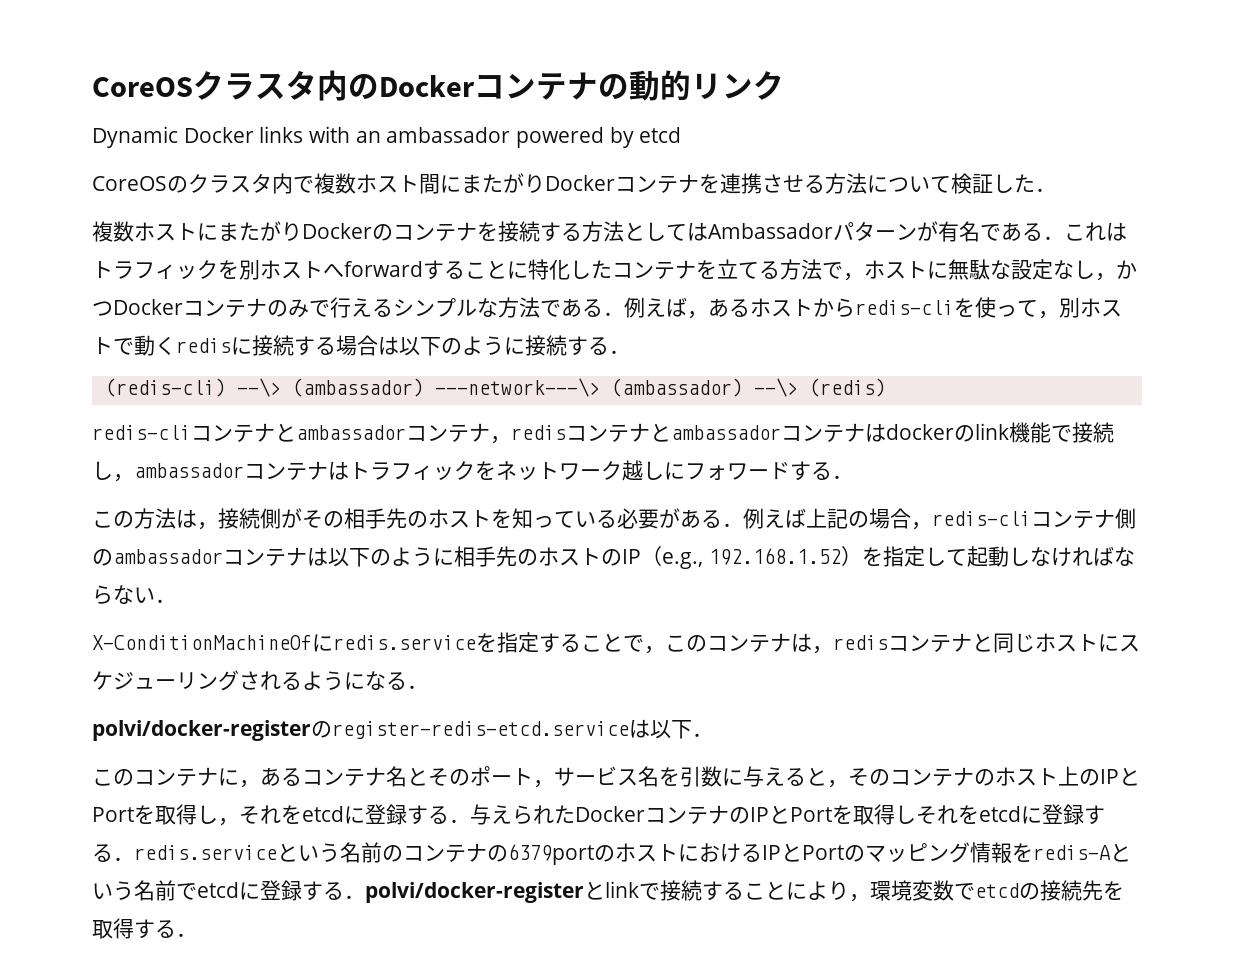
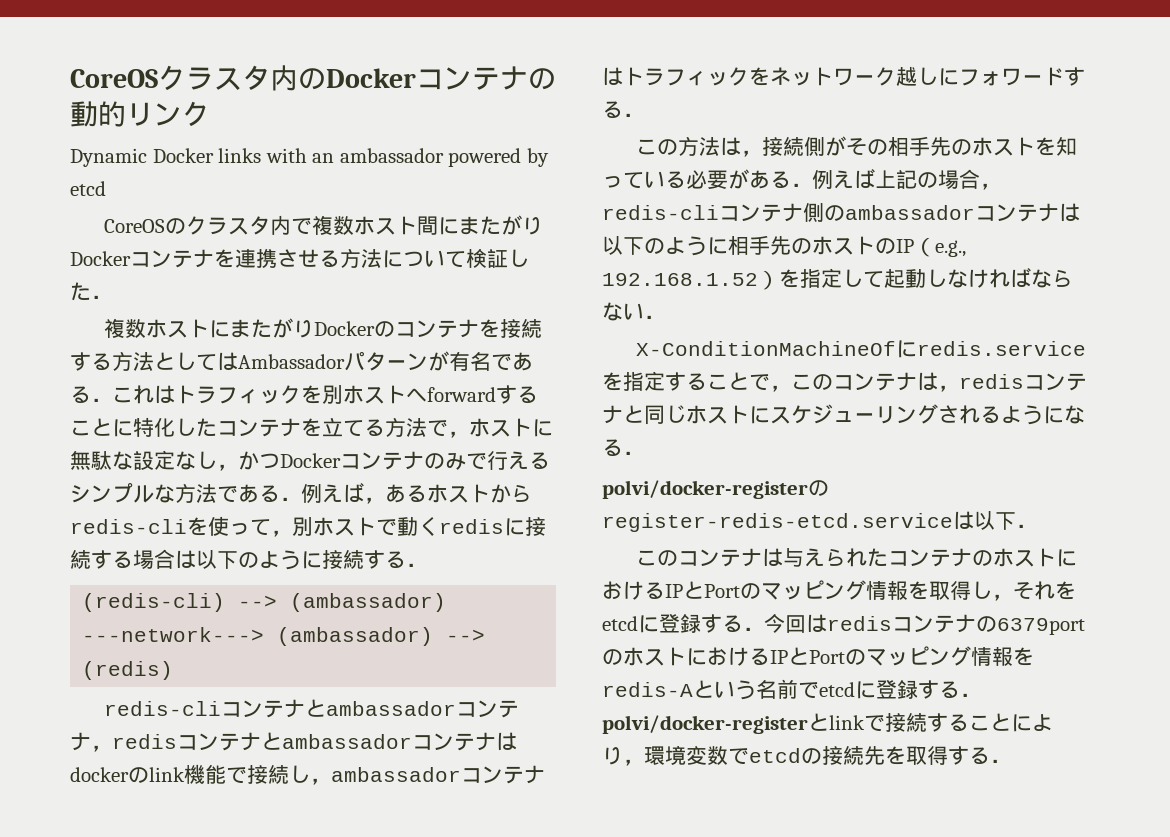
- (redis-cli) --\> (ambassador) ---network---\> (ambassador) --\> (redis)
+ (redis-cli) --> (ambassador) ---network---> (ambassador) --> (redis)
- このコンテナに，あるコンテナ名とそのポート，サービス名を引数に与えると，そのコンテナのホスト上のIPとPortを取得し，それをetcdに登録する．与えられたDockerコンテナのIPとPortを取得しそれをetcdに登録する．redis.serviceという名前のコンテナの6379portのホストにおけるIPとPortのマッピング情報をredis-Aという名前でetcdに登録する．polvi/docker-registerとlinkで接続することにより，環境変数でetcdの接続先を取得する．
+ このコンテナは与えられたコンテナのホストにおけるIPとPortのマッピング情報を取得し，それをetcdに登録する．今回はredisコンテナの6379portのホストにおけるIPとPortのマッピング情報をredis-Aという名前でetcdに登録する．polvi/docker-registerとlinkで接続することにより，環境変数でetcdの接続先を取得する．

